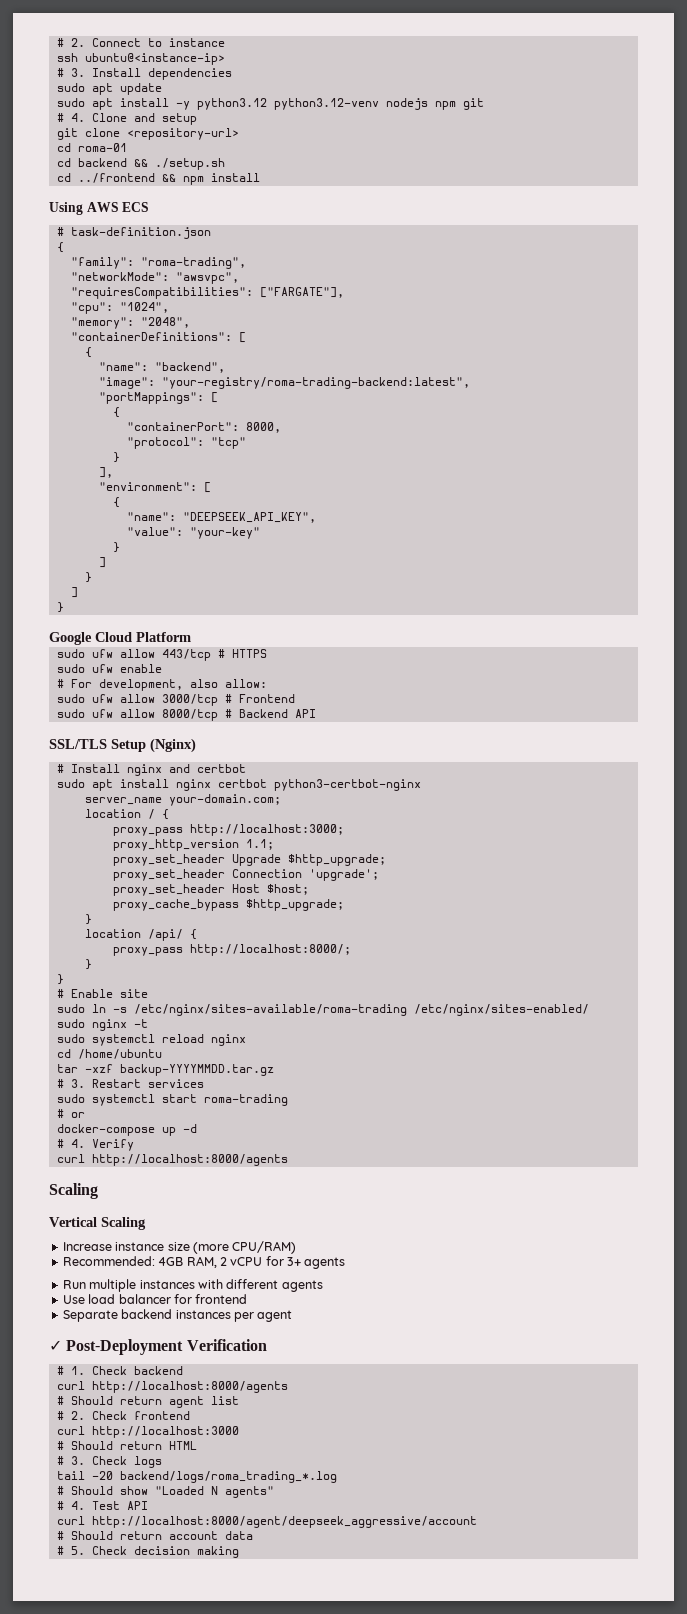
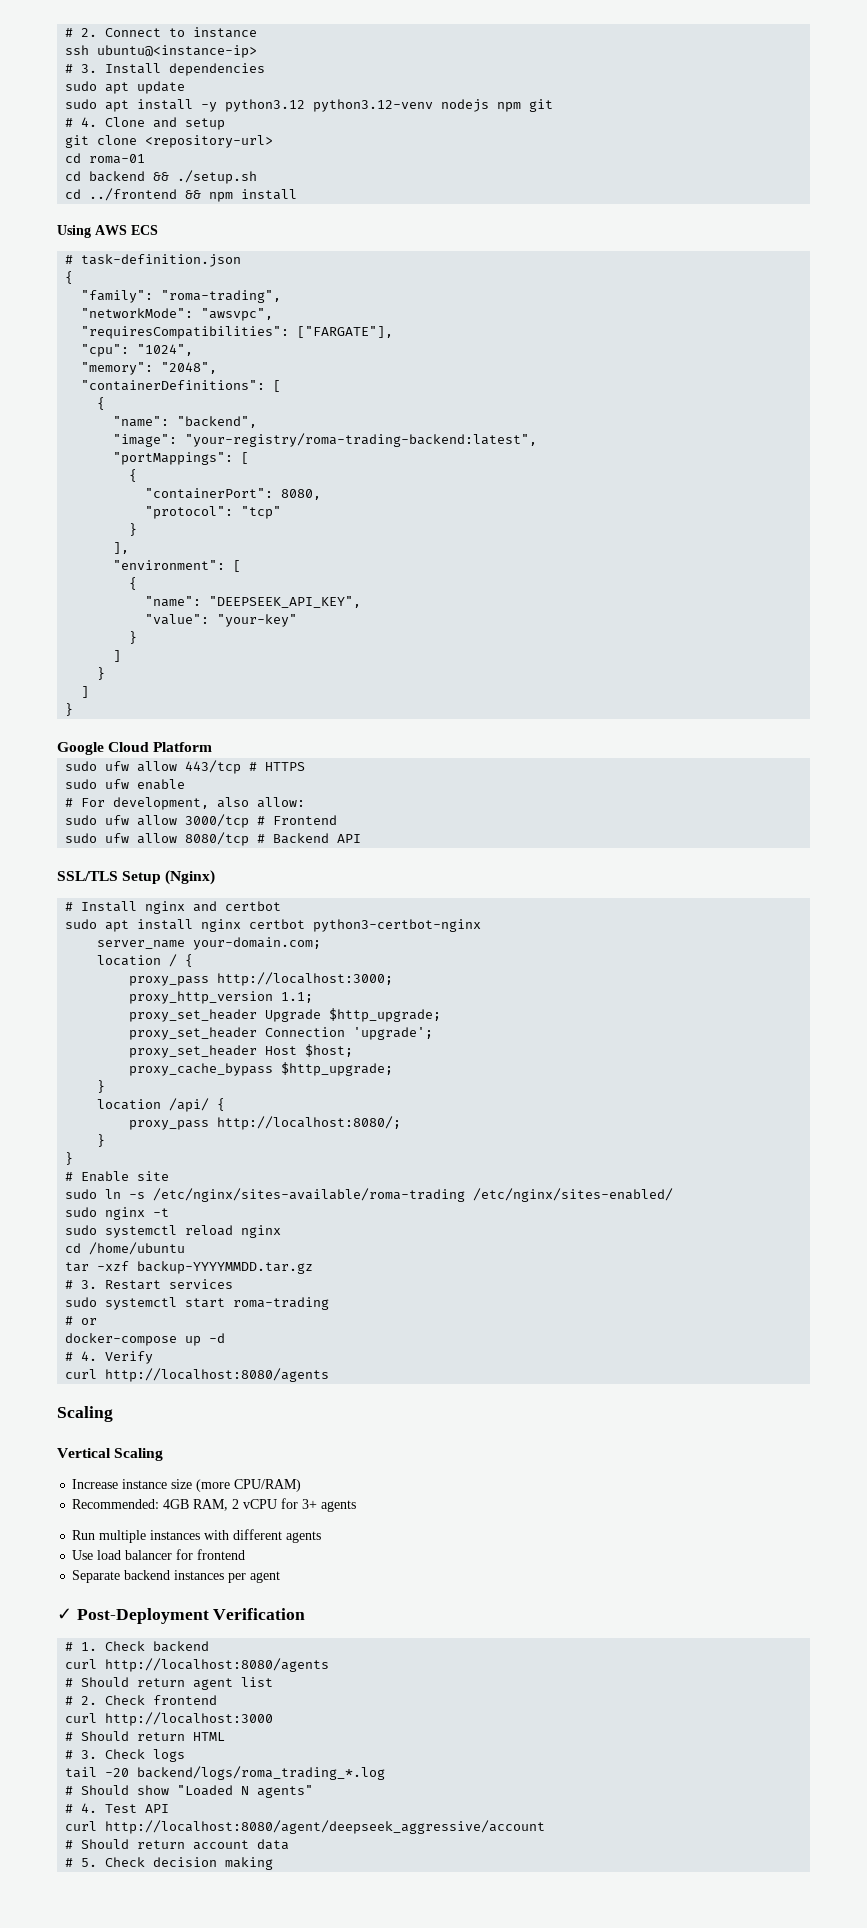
- "containerPort": 8000,
+ "containerPort": 8080,
- sudo ufw allow 8000/tcp # Backend API
+ sudo ufw allow 8080/tcp # Backend API
- proxy_pass http://localhost:8000/;
+ proxy_pass http://localhost:8080/;
  # 4. Verify
- curl http://localhost:8000/agents
+ curl http://localhost:8080/agents
  # 1. Check backend
- curl http://localhost:8000/agents
+ curl http://localhost:8080/agents
- curl http://localhost:8000/agent/deepseek_aggressive/account
+ curl http://localhost:8080/agent/deepseek_aggressive/account

